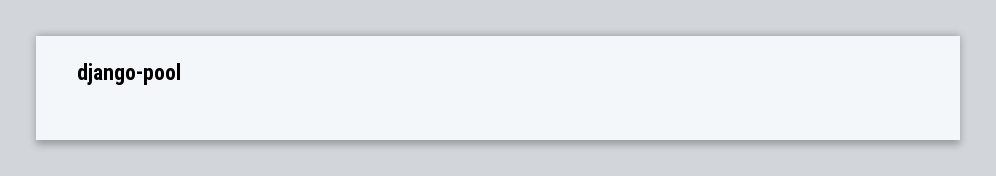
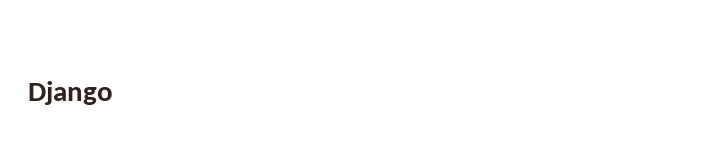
- django-pool
+ Django

